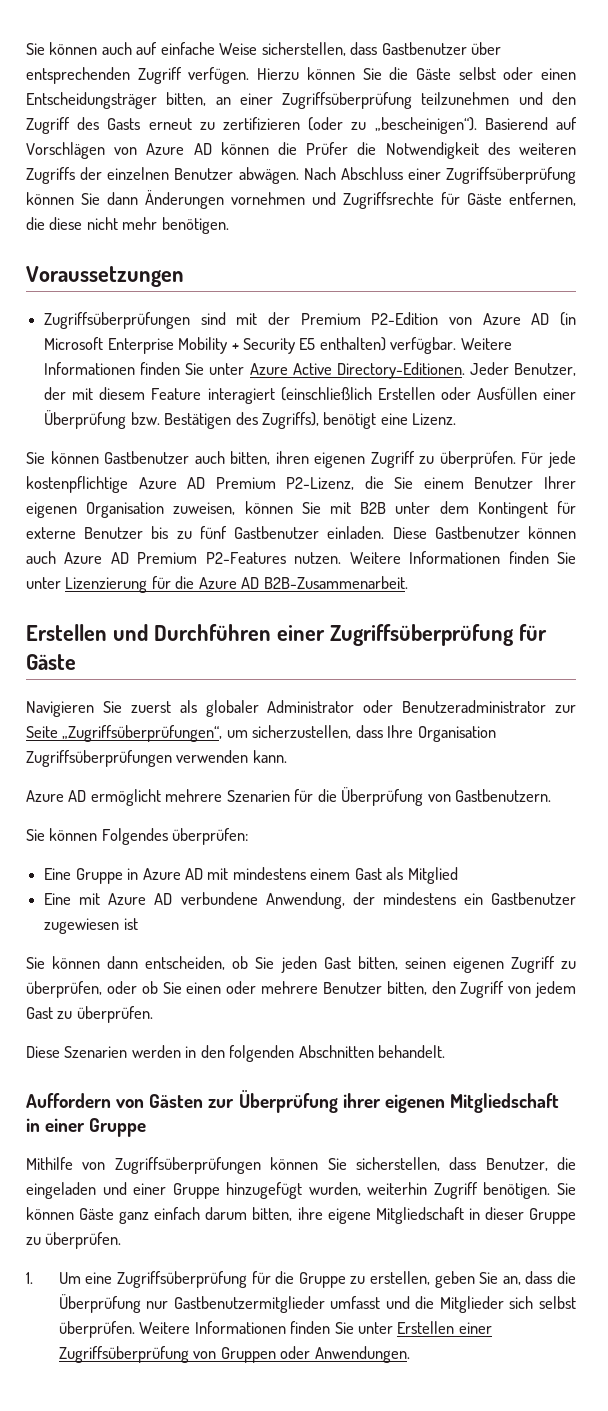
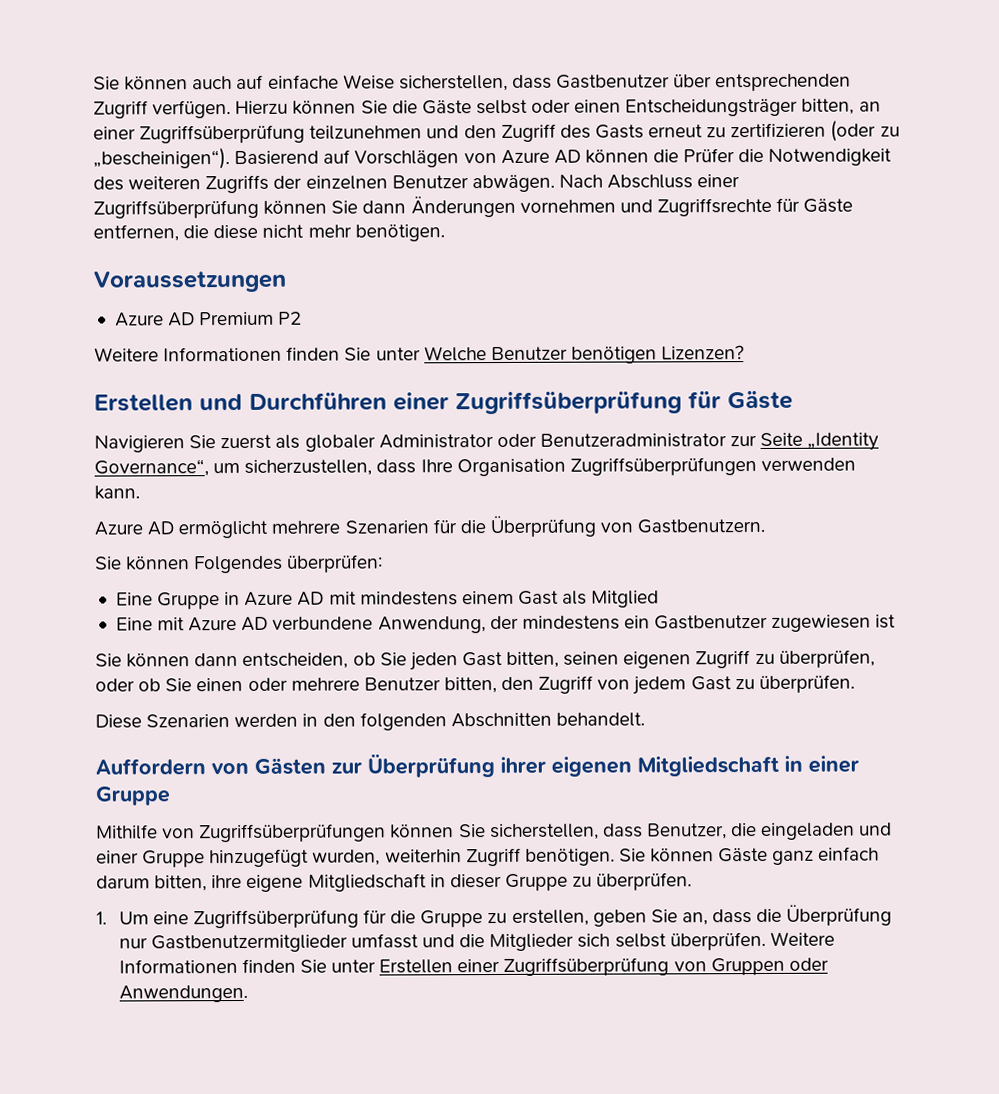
- Zugriffsüberprüfungen sind mit der Premium P2-Edition von Azure AD (in Microsoft Enterprise Mobility + Security E5 enthalten) verfügbar. Weitere Informationen finden Sie unter Azure Active Directory-Editionen. Jeder Benutzer, der mit diesem Feature interagiert (einschließlich Erstellen oder Ausfüllen einer Überprüfung bzw. Bestätigen des Zugriffs), benötigt eine Lizenz.
- Sie können Gastbenutzer auch bitten, ihren eigenen Zugriff zu überprüfen. Für jede kostenpflichtige Azure AD Premium P2-Lizenz, die Sie einem Benutzer Ihrer eigenen Organisation zuweisen, können Sie mit B2B unter dem Kontingent für externe Benutzer bis zu fünf Gastbenutzer einladen. Diese Gastbenutzer können auch Azure AD Premium P2-Features nutzen. Weitere Informationen finden Sie unter Lizenzierung für die Azure AD B2B-Zusammenarbeit.
+ Azure AD Premium P2
+ Weitere Informationen finden Sie unter Welche Benutzer benötigen Lizenzen?
- Navigieren Sie zuerst als globaler Administrator oder Benutzeradministrator zur Seite „Zugriffsüberprüfungen“, um sicherzustellen, dass Ihre Organisation Zugriffsüberprüfungen verwenden kann.
+ Navigieren Sie zuerst als globaler Administrator oder Benutzeradministrator zur Seite „Identity Governance“, um sicherzustellen, dass Ihre Organisation Zugriffsüberprüfungen verwenden kann.

